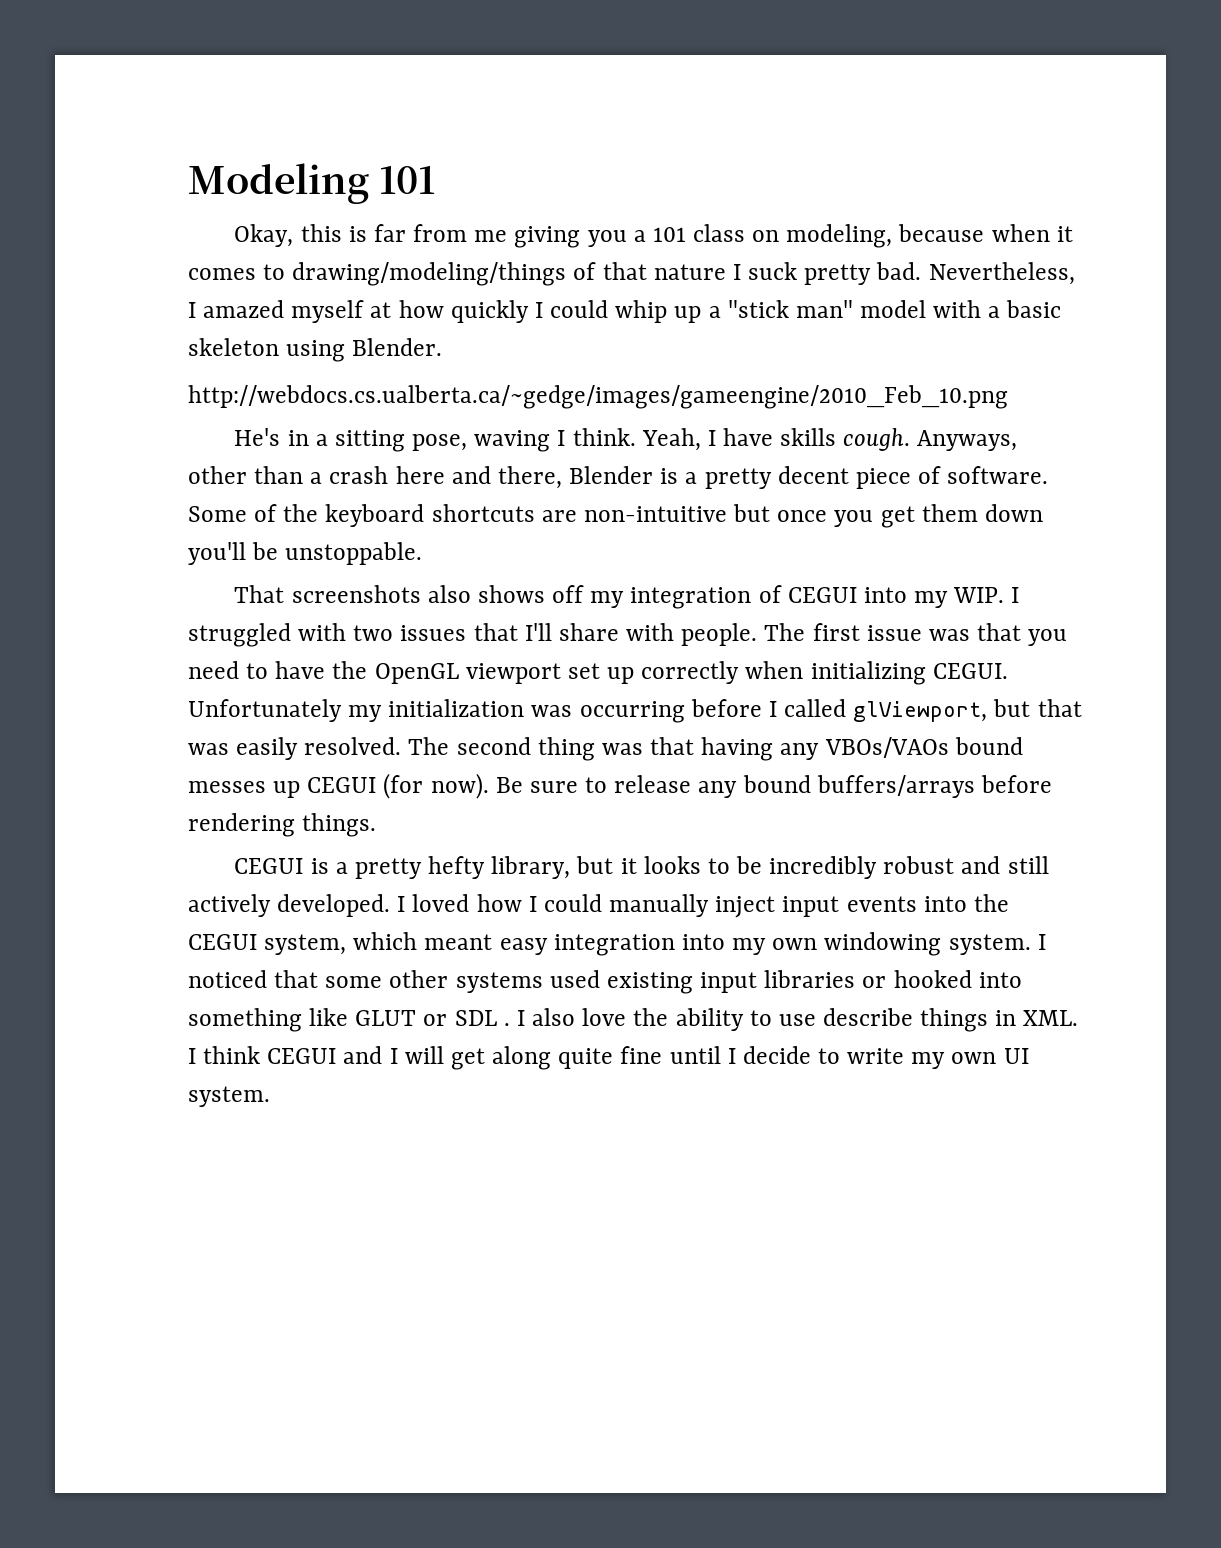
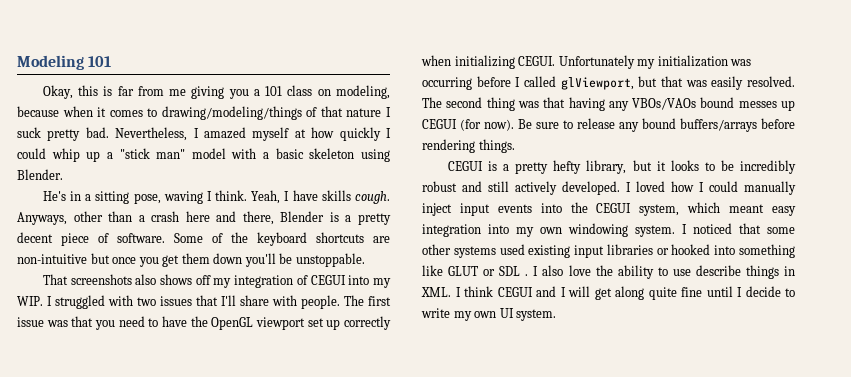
- http://webdocs.cs.ualberta.ca/~gedge/images/gameengine/2010_Feb_10.png

